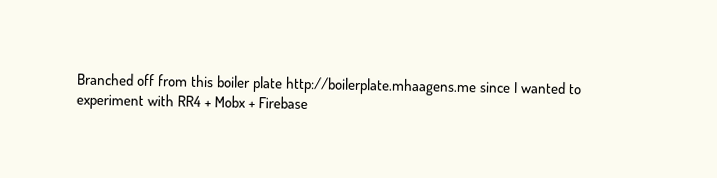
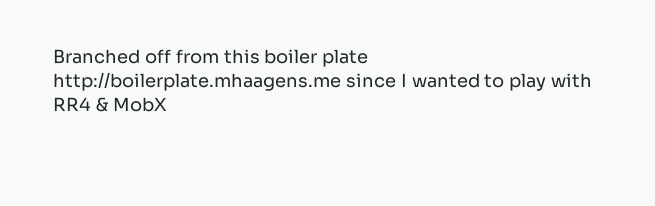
- Branched off from this boiler plate http://boilerplate.mhaagens.me since I wanted to experiment with RR4 + Mobx + Firebase
+ Branched off from this boiler plate http://boilerplate.mhaagens.me since I wanted to play with RR4 & MobX

